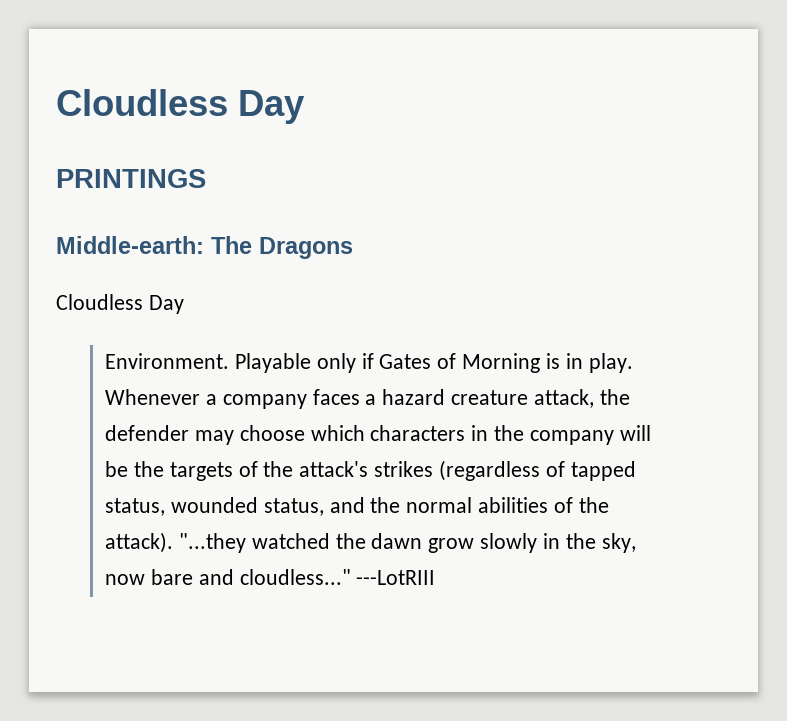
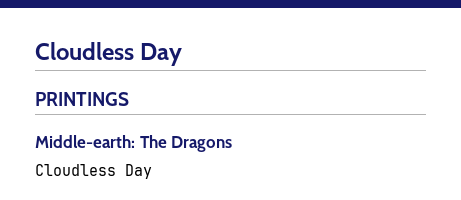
- Environment. Playable only if Gates of Morning is in play. Whenever a company faces a hazard creature attack, the defender may choose which characters in the company will be the targets of the attack's strikes (regardless of tapped status, wounded status, and the normal abilities of the attack). "...they watched the dawn grow slowly in the sky, now bare and cloudless..." ---LotRIII

